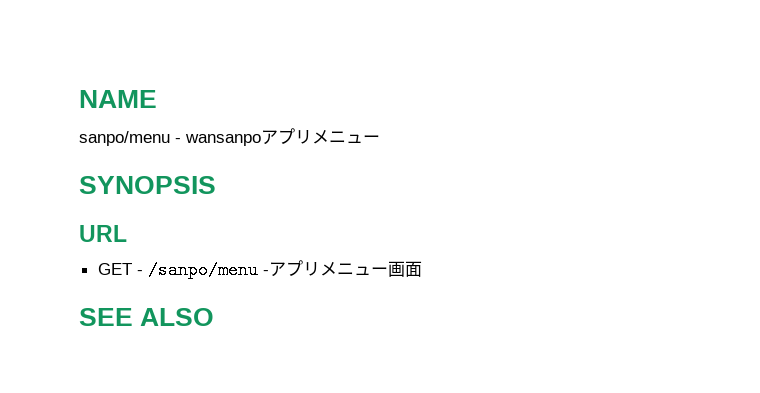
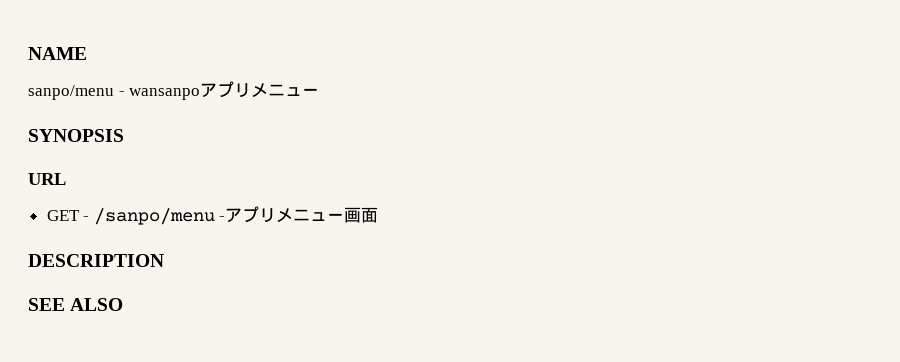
+ DESCRIPTION

